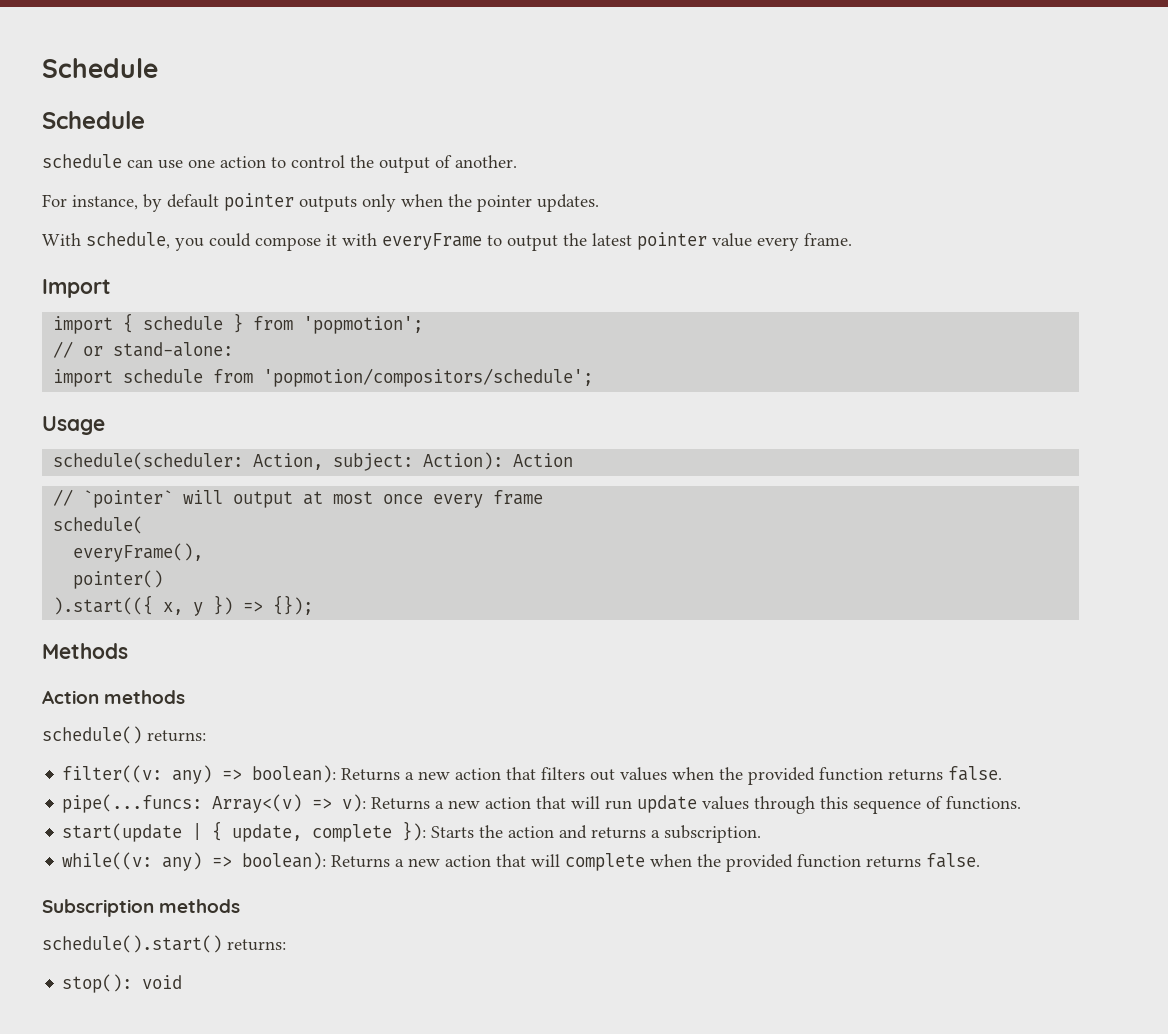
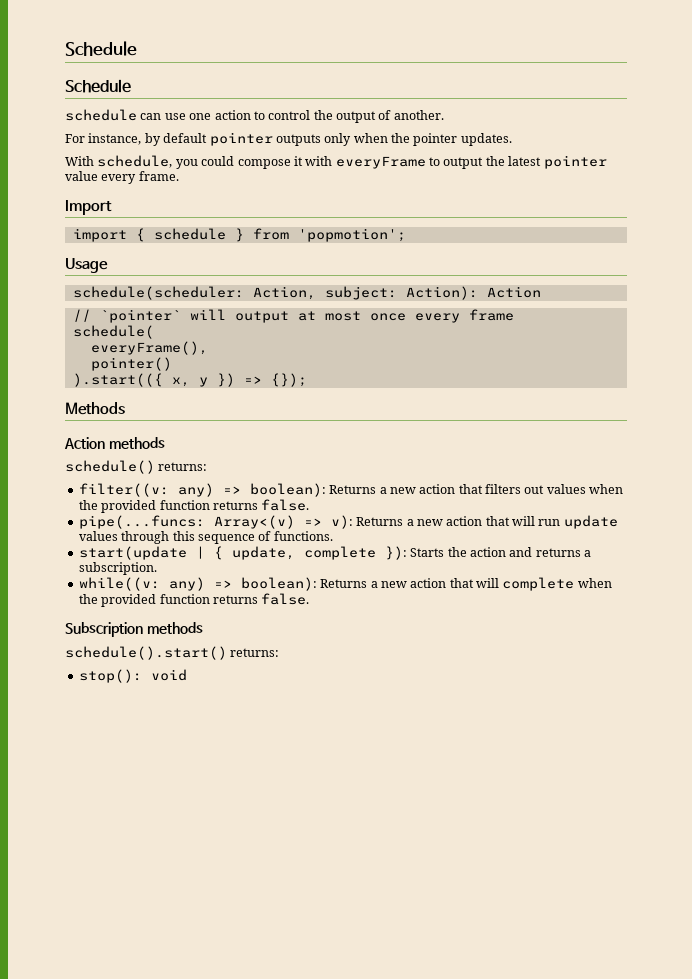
- // or stand-alone:
- import schedule from 'popmotion/compositors/schedule';

